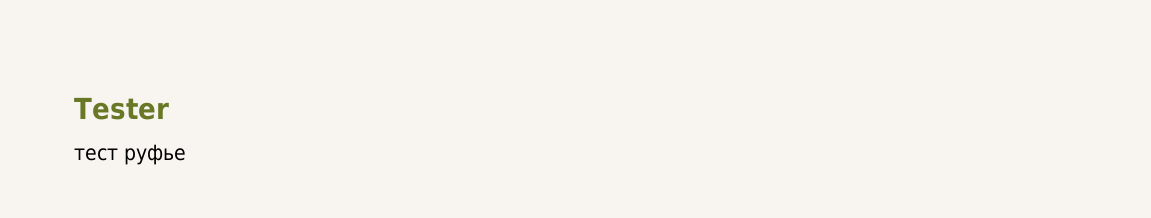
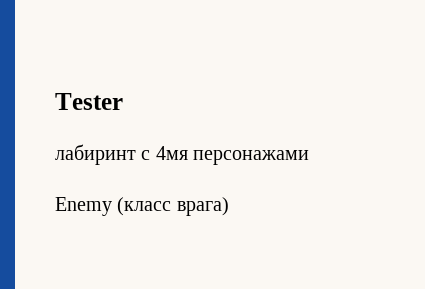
- тест руфье
+ лабиринт с 4мя персонажами
+ Enemy (класс врага)

